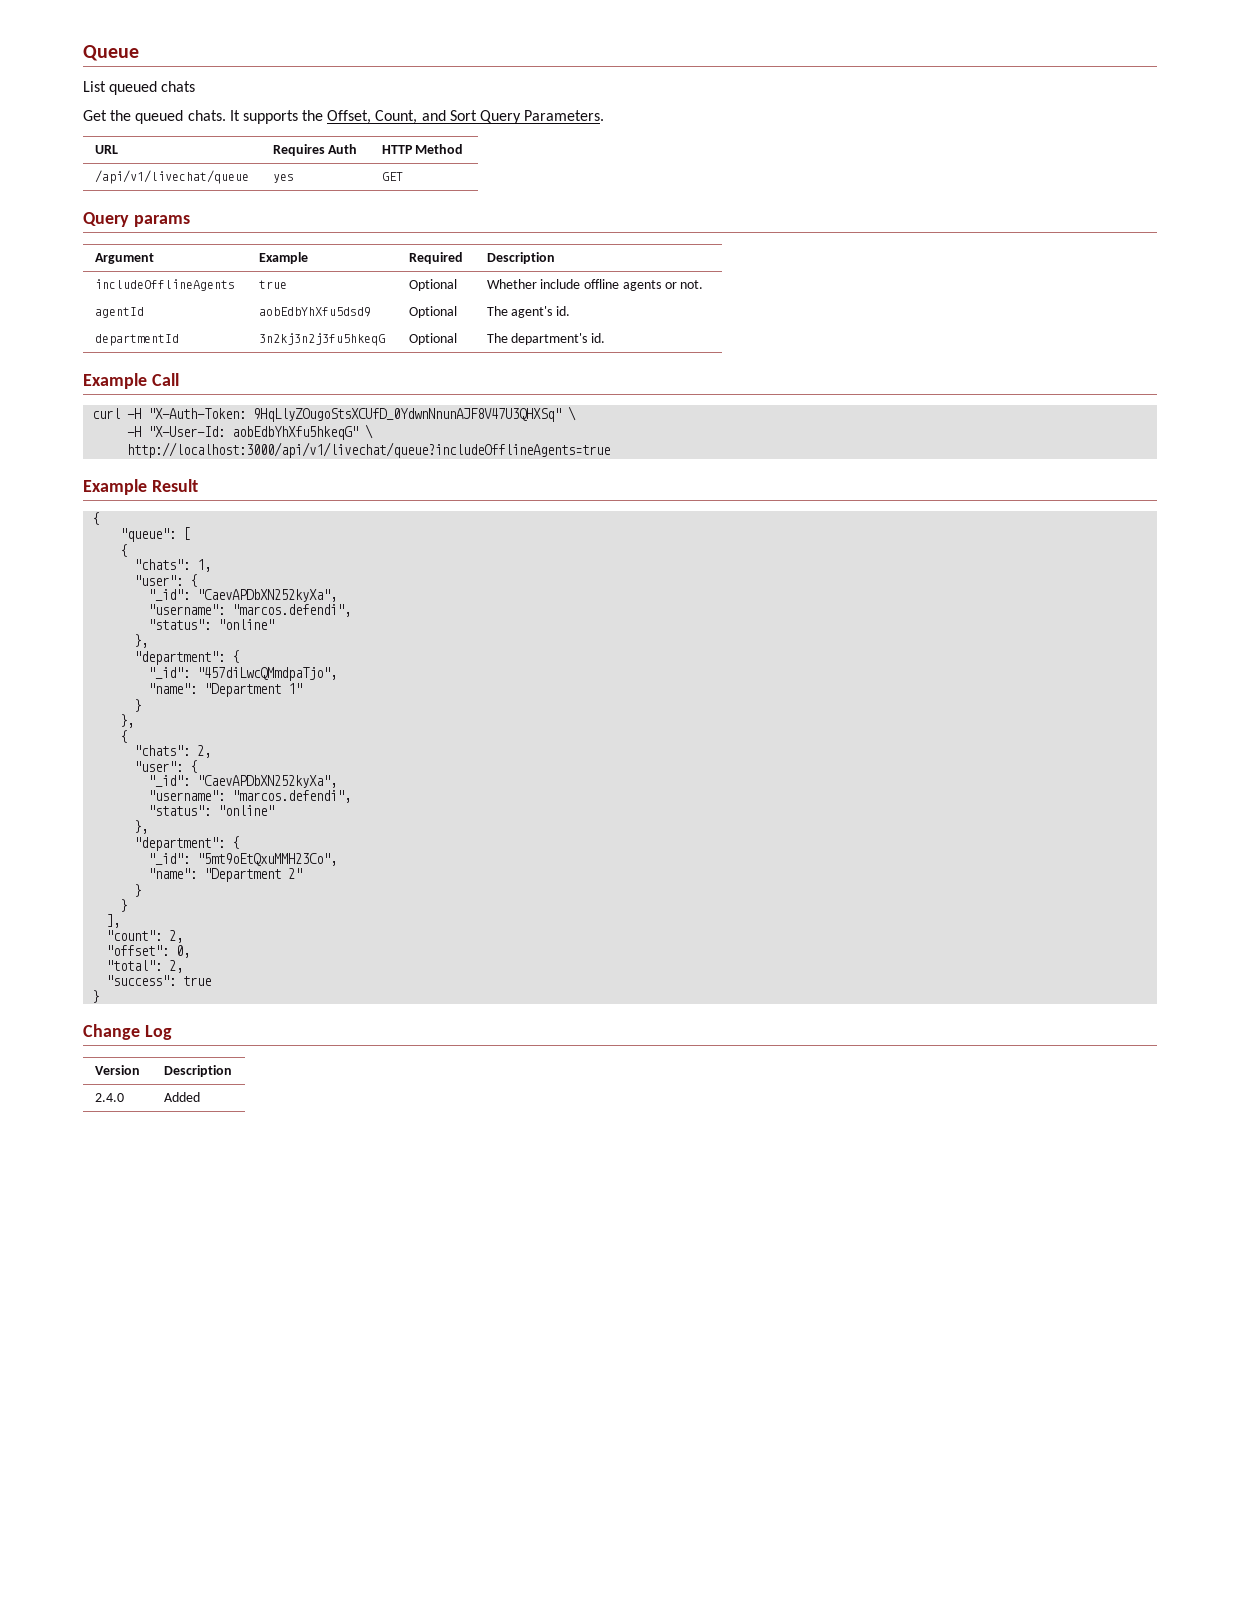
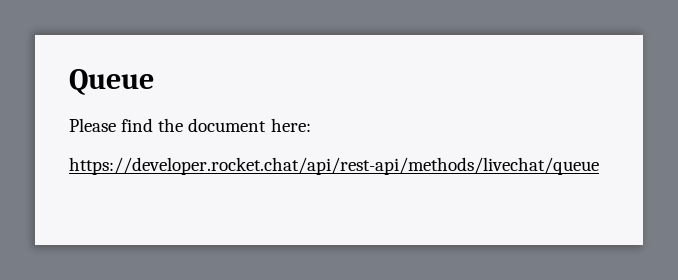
- List queued chats
- Get the queued chats. It supports the Offset, Count, and Sort Query Parameters.
- URL | Requires Auth | HTTP Method
- /api/v1/livechat/queue | yes | GET
- Query params
- Argument | Example | Required | Description
- includeOfflineAgents | true | Optional | Whether include offline agents or not.
- agentId | aobEdbYhXfu5dsd9 | Optional | The agent's id.
- departmentId | 3n2kj3n2j3fu5hkeqG | Optional | The department's id.
- Example Call
- curl -H "X-Auth-Token: 9HqLlyZOugoStsXCUfD_0YdwnNnunAJF8V47U3QHXSq" \
- -H "X-User-Id: aobEdbYhXfu5hkeqG" \
- http://localhost:3000/api/v1/livechat/queue?includeOfflineAgents=true
- Example Result
- {
- "queue": [
- {
- "chats": 1,
- "user": {
- "_id": "CaevAPDbXN252kyXa",
- "username": "marcos.defendi",
- "status": "online"
- },
- "department": {
- "_id": "457diLwcQMmdpaTjo",
- "name": "Department 1"
- }
- },
- {
- "chats": 2,
- "user": {
- "_id": "CaevAPDbXN252kyXa",
- "username": "marcos.defendi",
- "status": "online"
- },
- "department": {
- "_id": "5mt9oEtQxuMMH23Co",
- "name": "Department 2"
- }
- }
- ],
- "count": 2,
- "offset": 0,
- "total": 2,
- "success": true
- }
- Change Log
- Version | Description
- 2.4.0 | Added
+ Please find the document here:
+ https://developer.rocket.chat/api/rest-api/methods/livechat/queue

